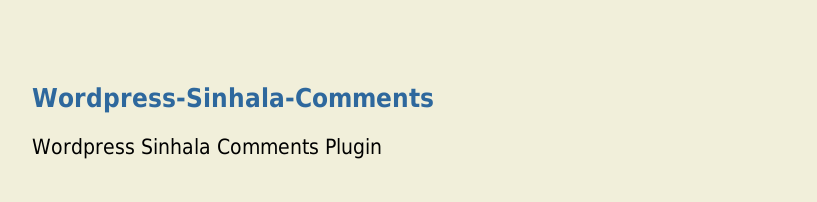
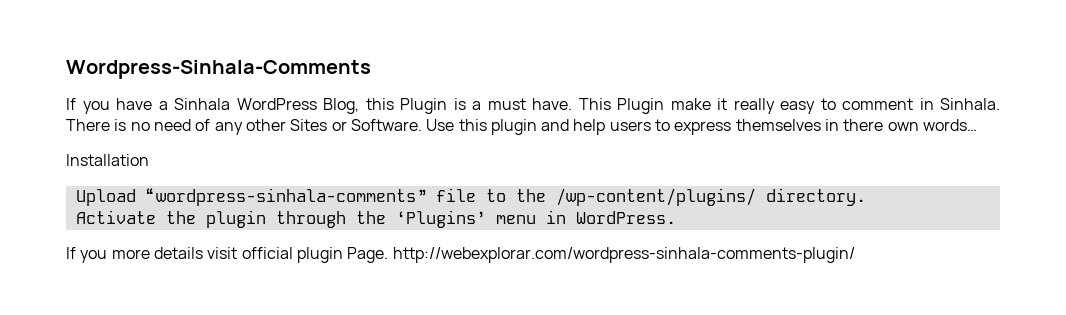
- Wordpress Sinhala Comments Plugin
+ If you have a Sinhala WordPress Blog, this Plugin is a must have. This Plugin make it really easy to comment in Sinhala. There is no need of any other Sites or Software. Use this plugin and help users to express themselves in there own words…
+ Installation
+ Upload “wordpress-sinhala-comments” file to the /wp-content/plugins/ directory.
+ Activate the plugin through the ‘Plugins’ menu in WordPress.
+ If you more details visit official plugin Page. http://webexplorar.com/wordpress-sinhala-comments-plugin/

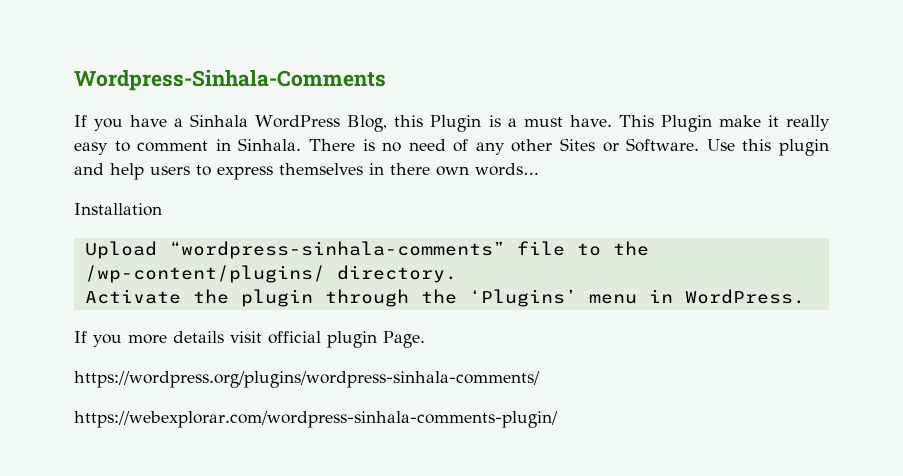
- If you more details visit official plugin Page. http://webexplorar.com/wordpress-sinhala-comments-plugin/
+ If you more details visit official plugin Page.
+ https://wordpress.org/plugins/wordpress-sinhala-comments/
+ https://webexplorar.com/wordpress-sinhala-comments-plugin/

